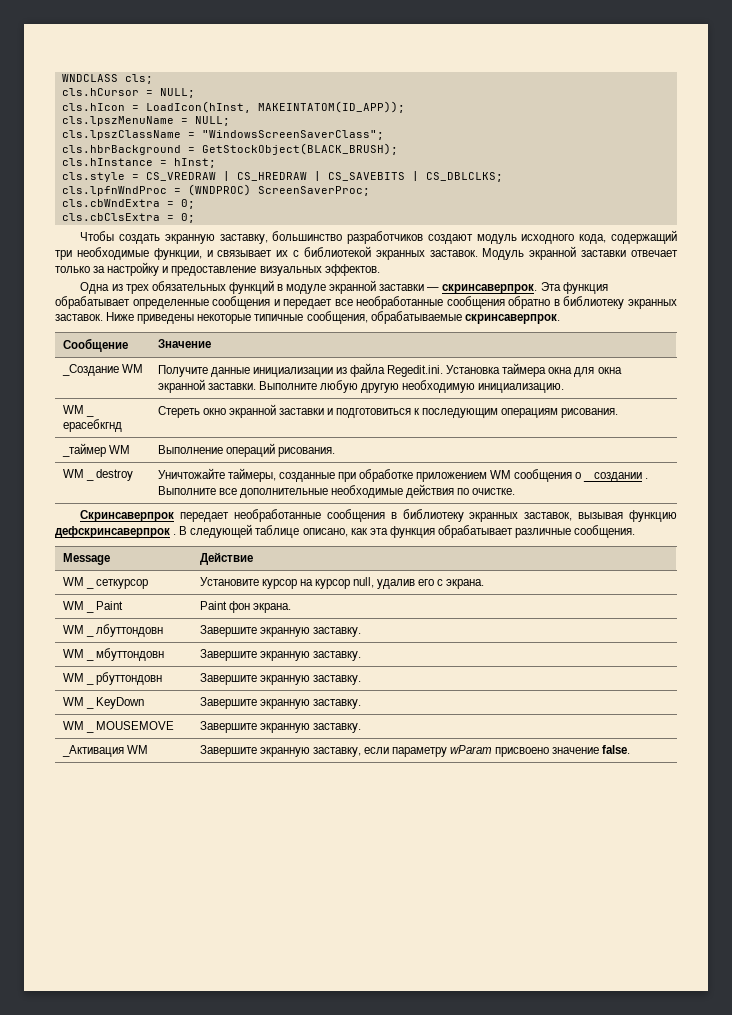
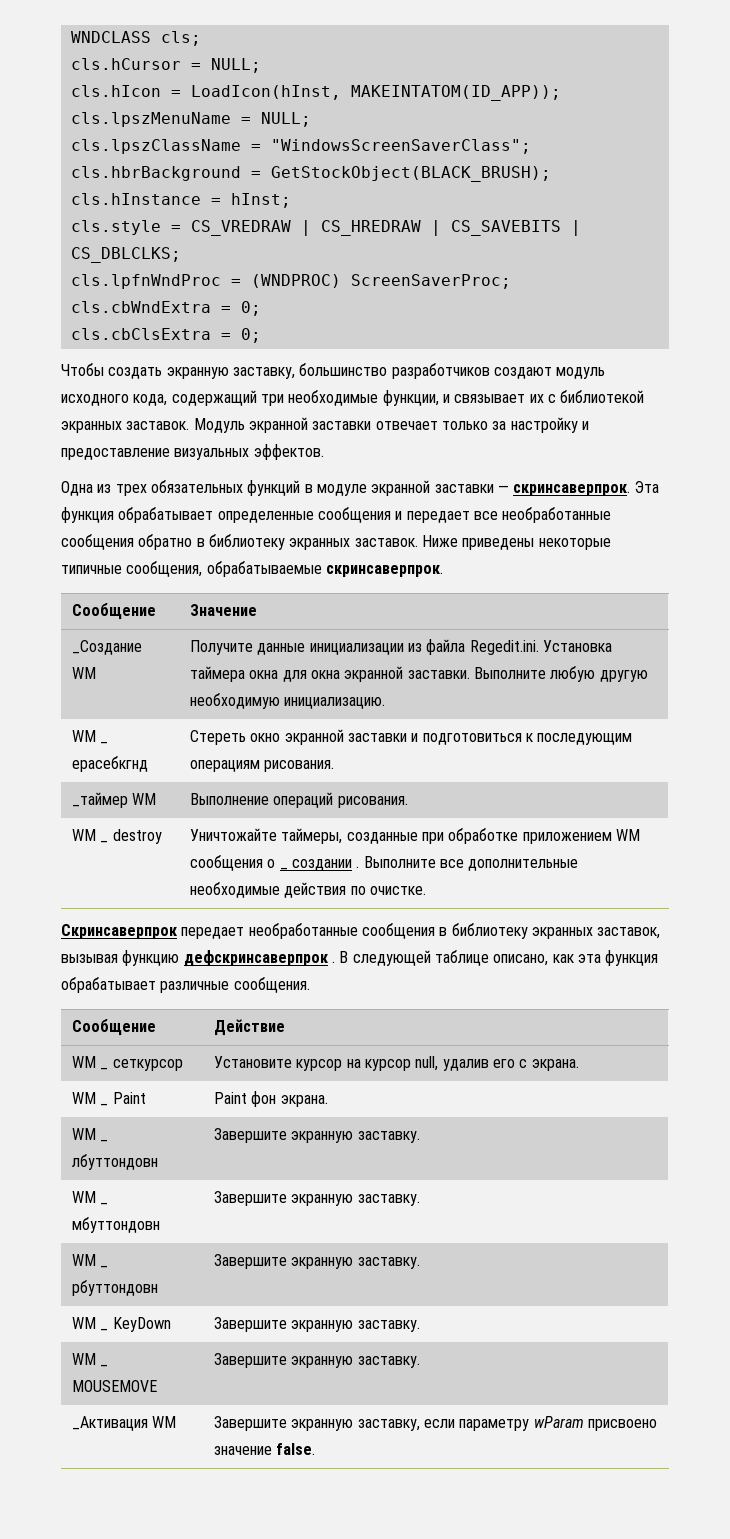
- Message | Действие
+ Сообщение | Действие

